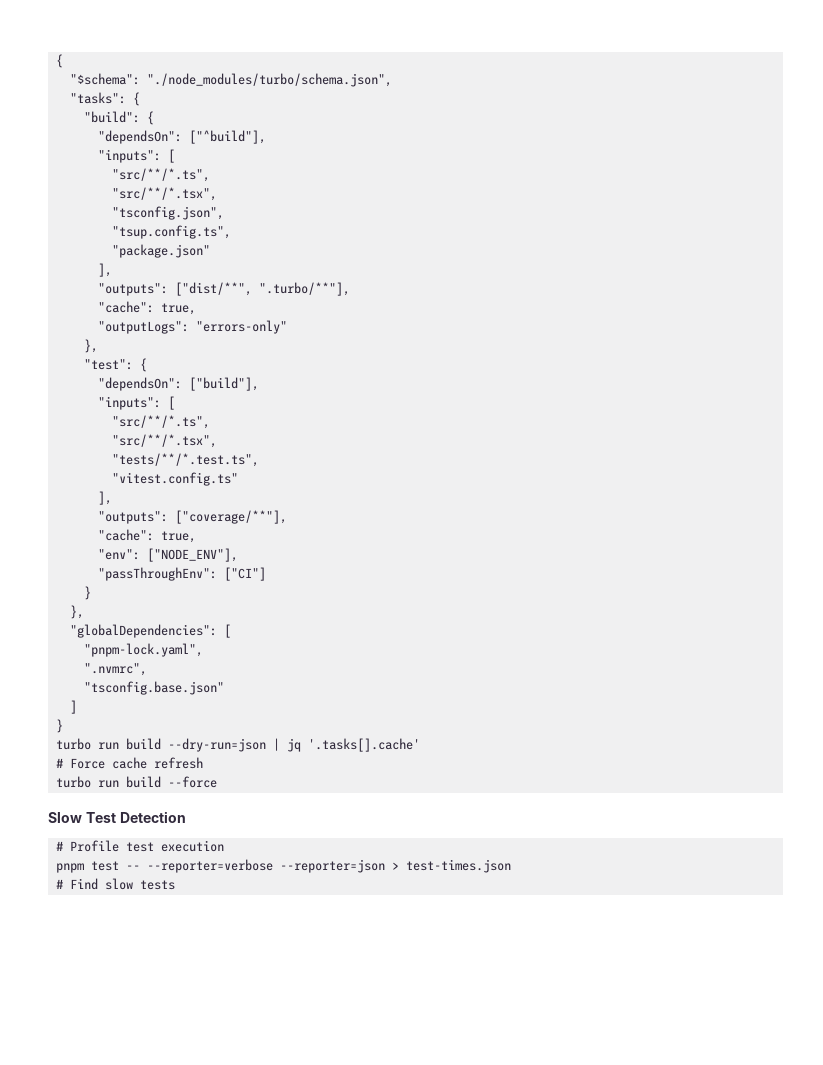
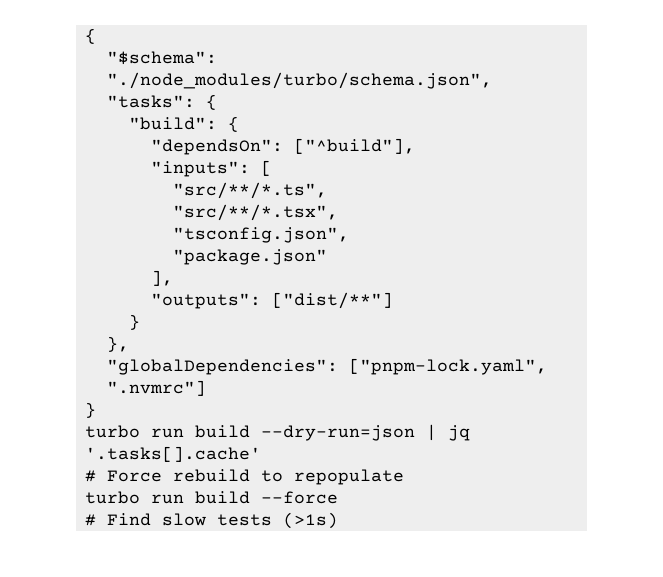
- "tsup.config.ts",
- "outputs": ["dist/**", ".turbo/**"],
- "cache": true,
- "outputLogs": "errors-only"
- },
- "test": {
- "dependsOn": ["build"],
- "inputs": [
- "src/**/*.ts",
- "src/**/*.tsx",
- "tests/**/*.test.ts",
- "vitest.config.ts"
- ],
- "outputs": ["coverage/**"],
- "cache": true,
- "env": ["NODE_ENV"],
- "passThroughEnv": ["CI"]
+ "outputs": ["dist/**"]
  }
  },
- "globalDependencies": [
- "pnpm-lock.yaml",
- ".nvmrc",
- "tsconfig.base.json"
- ]
+ "globalDependencies": ["pnpm-lock.yaml", ".nvmrc"]
- # Force cache refresh
+ # Force rebuild to repopulate
- Slow Test Detection
- # Profile test execution
- pnpm test -- --reporter=verbose --reporter=json > test-times.json
- # Find slow tests
+ # Find slow tests (>1s)

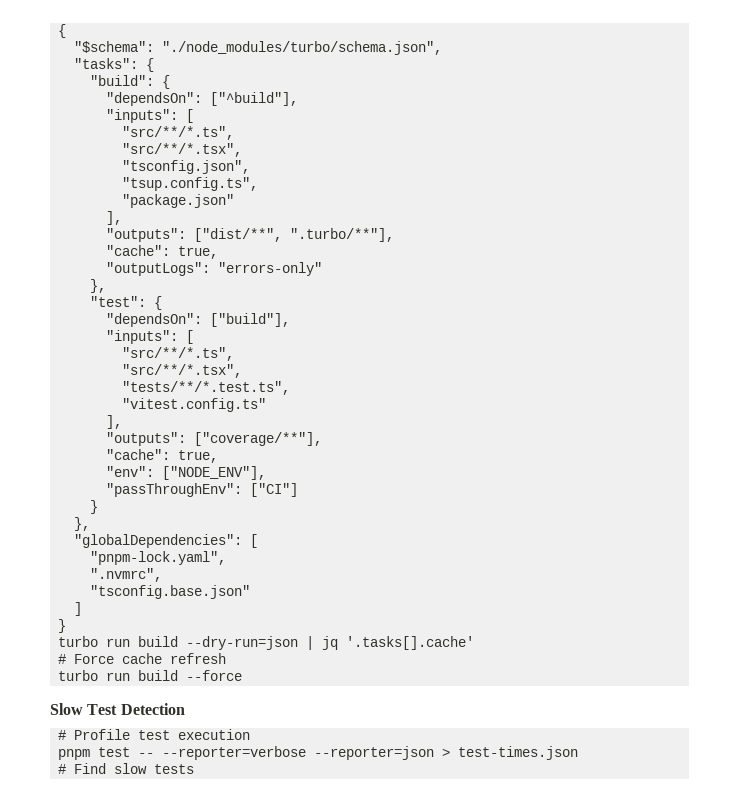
+ "tsup.config.ts",
- "outputs": ["dist/**"]
+ "outputs": ["dist/**", ".turbo/**"],
+ "cache": true,
+ "outputLogs": "errors-only"
+ },
+ "test": {
+ "dependsOn": ["build"],
+ "inputs": [
+ "src/**/*.ts",
+ "src/**/*.tsx",
+ "tests/**/*.test.ts",
+ "vitest.config.ts"
+ ],
+ "outputs": ["coverage/**"],
+ "cache": true,
+ "env": ["NODE_ENV"],
+ "passThroughEnv": ["CI"]
  }
  },
- "globalDependencies": ["pnpm-lock.yaml", ".nvmrc"]
+ "globalDependencies": [
+ "pnpm-lock.yaml",
+ ".nvmrc",
+ "tsconfig.base.json"
+ ]
- # Force rebuild to repopulate
+ # Force cache refresh
+ Slow Test Detection
+ # Profile test execution
+ pnpm test -- --reporter=verbose --reporter=json > test-times.json
- # Find slow tests (>1s)
+ # Find slow tests

